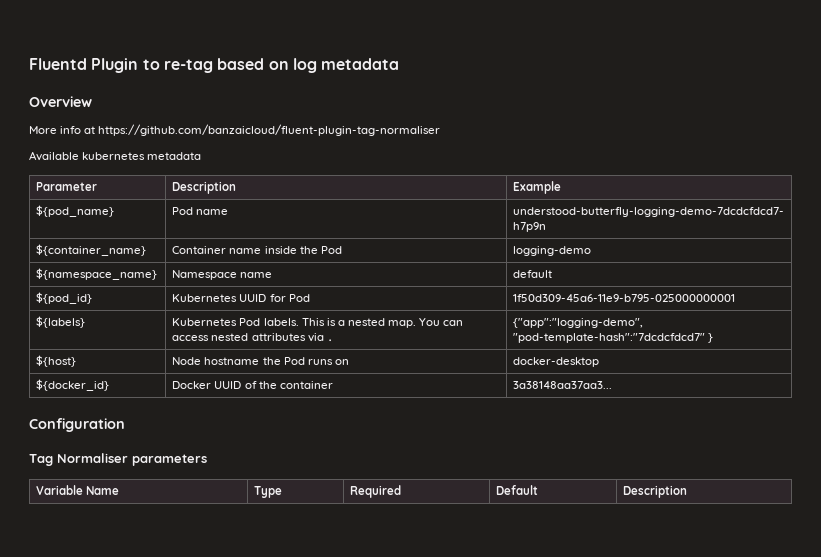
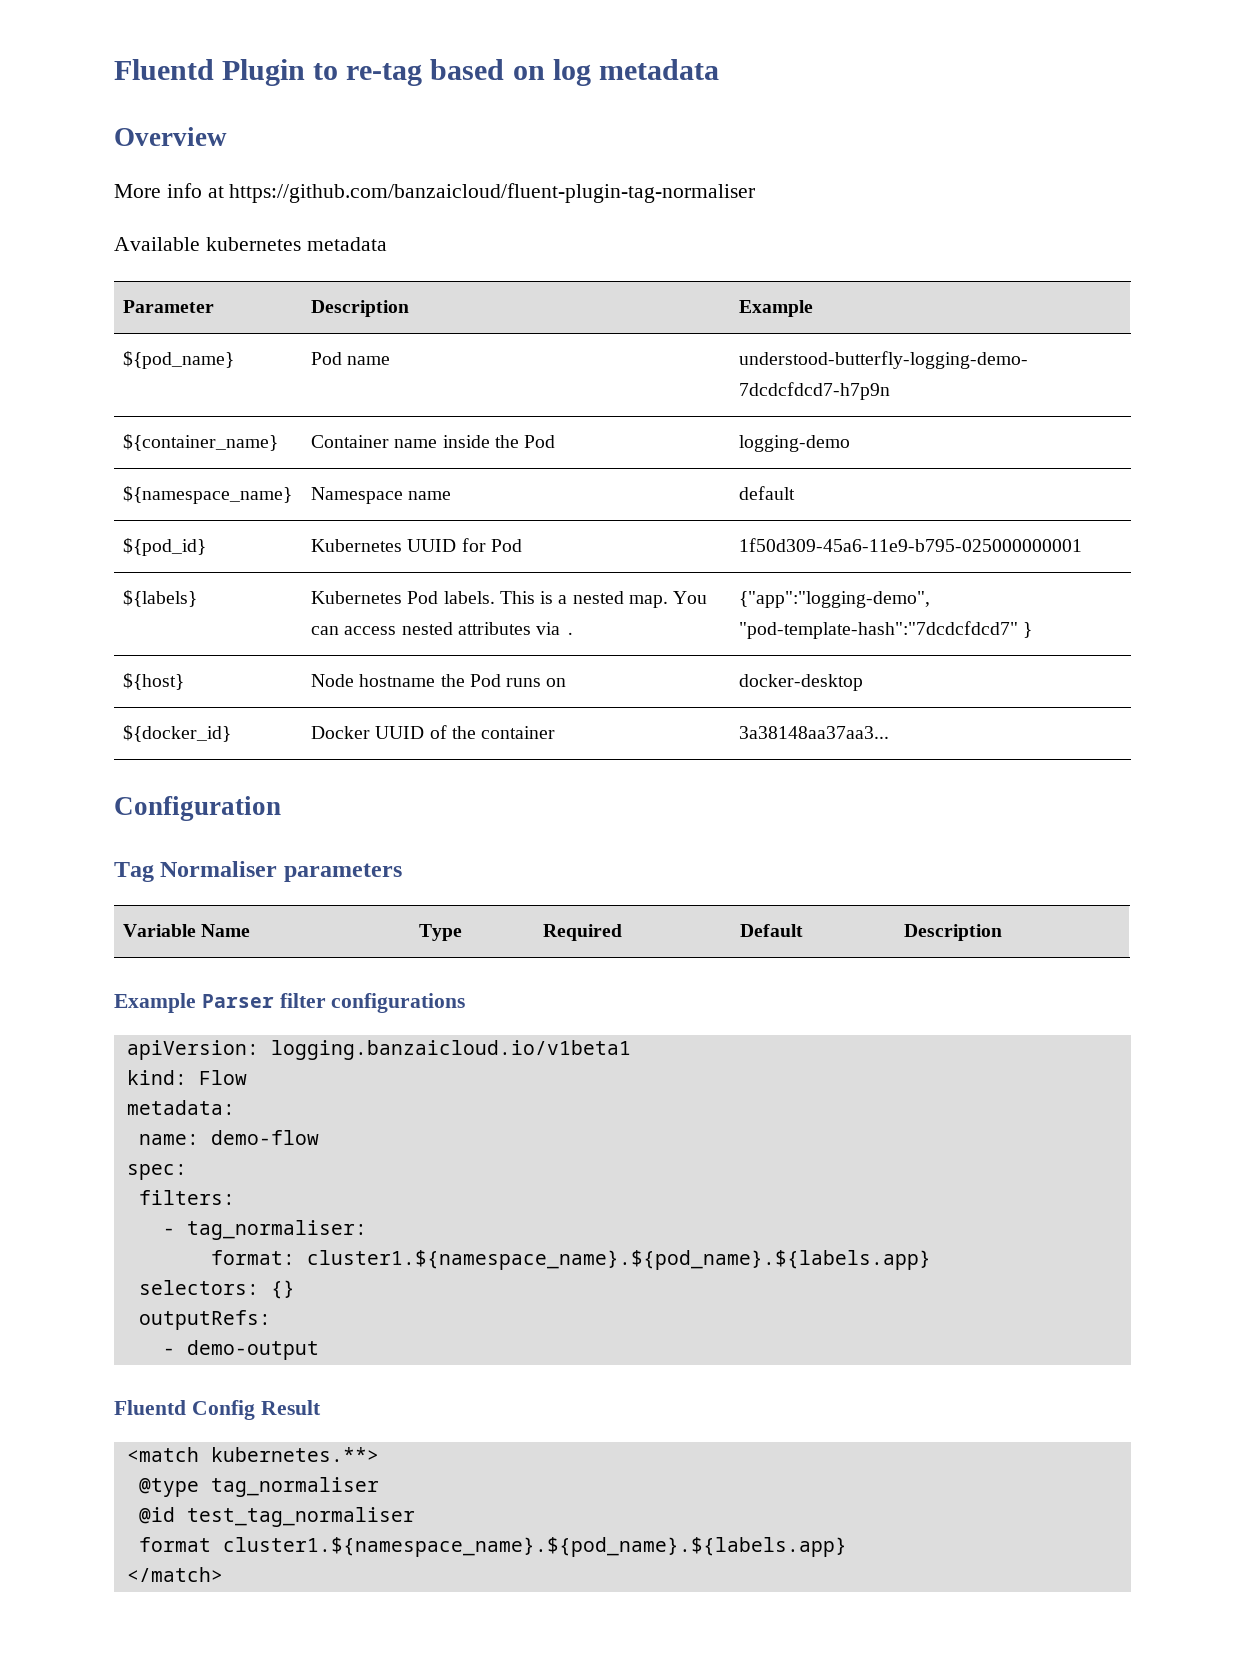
+ Example Parser filter configurations
+ apiVersion: logging.banzaicloud.io/v1beta1
+ kind: Flow
+ metadata:
+ name: demo-flow
+ spec:
+ filters:
+ - tag_normaliser:
+ format: cluster1.${namespace_name}.${pod_name}.${labels.app}
+ selectors: {}
+ outputRefs:
+ - demo-output
+ Fluentd Config Result
+ <match kubernetes.**>
+ @type tag_normaliser
+ @id test_tag_normaliser
+ format cluster1.${namespace_name}.${pod_name}.${labels.app}
+ </match>

